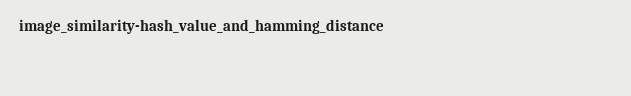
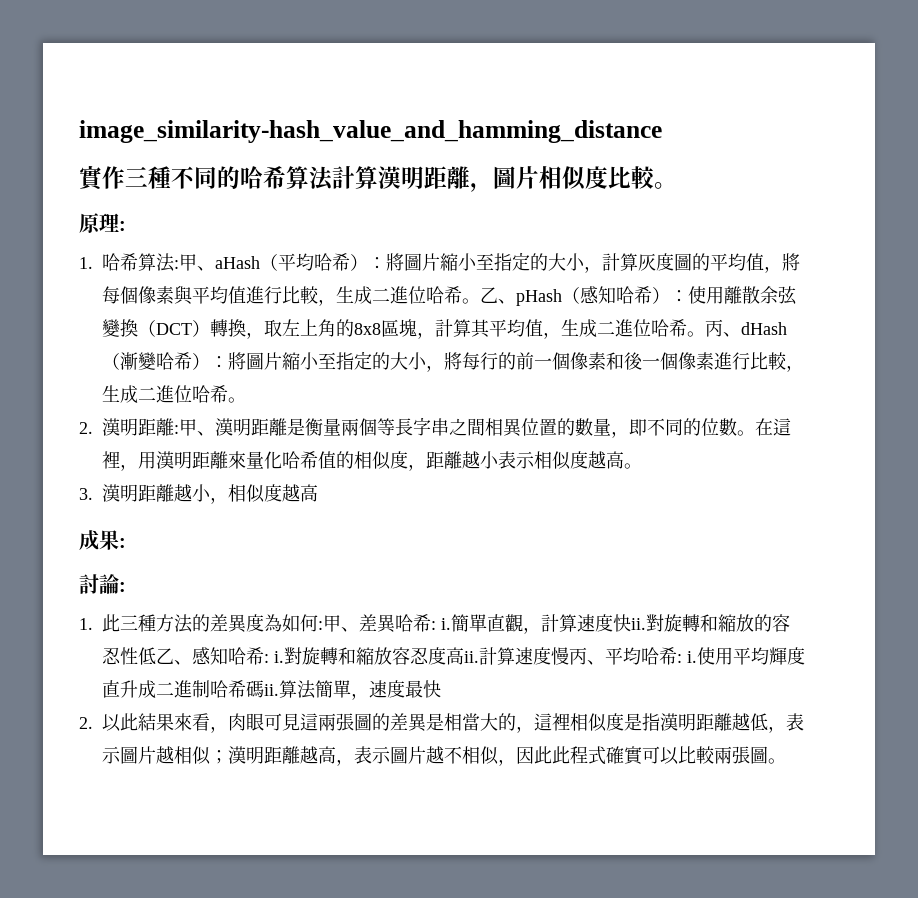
+ 實作三種不同的哈希算法計算漢明距離，圖片相似度比較。
+ 原理:
+ 1.哈希算法:甲、aHash（平均哈希）：將圖片縮小至指定的大小，計算灰度圖的平均值，將每個像素與平均值進行比較，生成二進位哈希。乙、pHash（感知哈希）：使用離散余弦變換（DCT）轉換，取左上角的8x8區塊，計算其平均值，生成二進位哈希。丙、dHash（漸變哈希）：將圖片縮小至指定的大小，將每行的前一個像素和後一個像素進行比較，生成二進位哈希。
+ 2.漢明距離:甲、漢明距離是衡量兩個等長字串之間相異位置的數量，即不同的位數。在這裡，用漢明距離來量化哈希值的相似度，距離越小表示相似度越高。
+ 3.漢明距離越小，相似度越高
+ 成果:
+ 討論:
+ 1.此三種方法的差異度為如何:甲、差異哈希: i.簡單直觀，計算速度快ii.對旋轉和縮放的容忍性低乙、感知哈希: i.對旋轉和縮放容忍度高ii.計算速度慢丙、平均哈希: i.使用平均輝度直升成二進制哈希碼ii.算法簡單，速度最快
+ 2.以此結果來看，肉眼可見這兩張圖的差異是相當大的，這裡相似度是指漢明距離越低，表示圖片越相似；漢明距離越高，表示圖片越不相似，因此此程式確實可以比較兩張圖。

